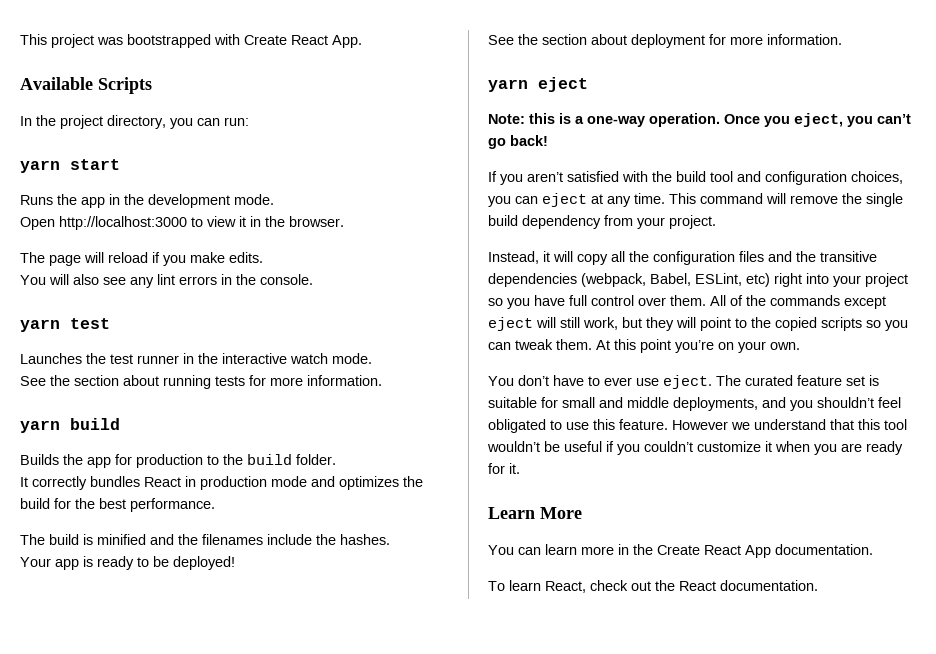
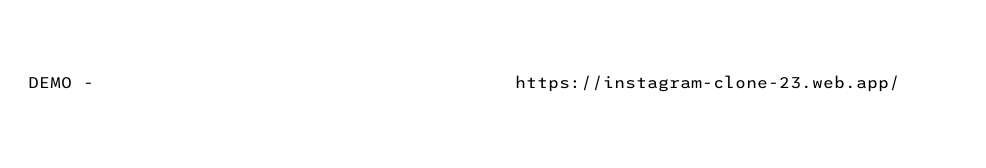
- This project was bootstrapped with Create React App.
- Available Scripts
- In the project directory, you can run:
- yarn start
- Runs the app in the development mode.
- Open http://localhost:3000 to view it in the browser.
- The page will reload if you make edits.
- You will also see any lint errors in the console.
- yarn test
- Launches the test runner in the interactive watch mode.
- See the section about running tests for more information.
- yarn build
- Builds the app for production to the build folder.
- It correctly bundles React in production mode and optimizes the build for the best performance.
- The build is minified and the filenames include the hashes.
- Your app is ready to be deployed!
- See the section about deployment for more information.
- yarn eject
- Note: this is a one-way operation. Once you eject, you can’t go back!
- If you aren’t satisfied with the build tool and configuration choices, you can eject at any time. This command will remove the single build dependency from your project.
- Instead, it will copy all the configuration files and the transitive dependencies (webpack, Babel, ESLint, etc) right into your project so you have full control over them. All of the commands except eject will still work, but they will point to the copied scripts so you can tweak them. At this point you’re on your own.
- You don’t have to ever use eject. The curated feature set is suitable for small and middle deployments, and you shouldn’t feel obligated to use this feature. However we understand that this tool wouldn’t be useful if you couldn’t customize it when you are ready for it.
- Learn More
- You can learn more in the Create React App documentation.
- To learn React, check out the React documentation.
+ DEMO - https://instagram-clone-23.web.app/

